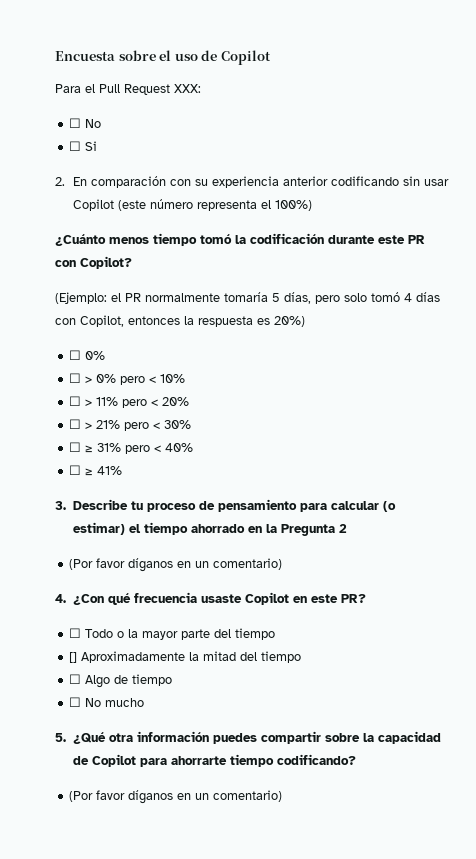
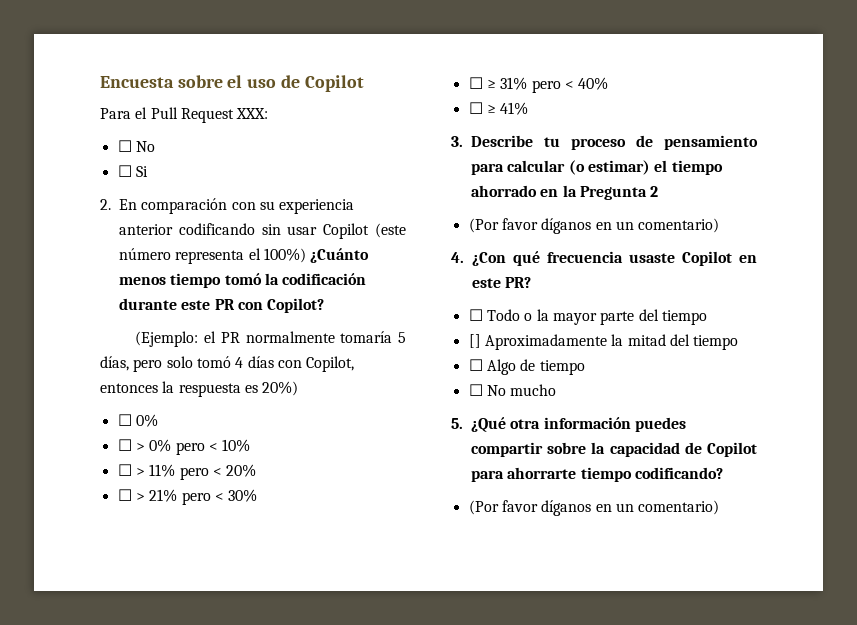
- 2. En comparación con su experiencia anterior codificando sin usar Copilot (este número representa el 100%)
- ¿Cuánto menos tiempo tomó la codificación durante este PR con Copilot?
+ 2. En comparación con su experiencia anterior codificando sin usar Copilot (este número representa el 100%) ¿Cuánto menos tiempo tomó la codificación durante este PR con Copilot?

